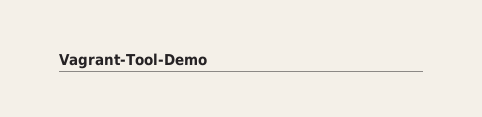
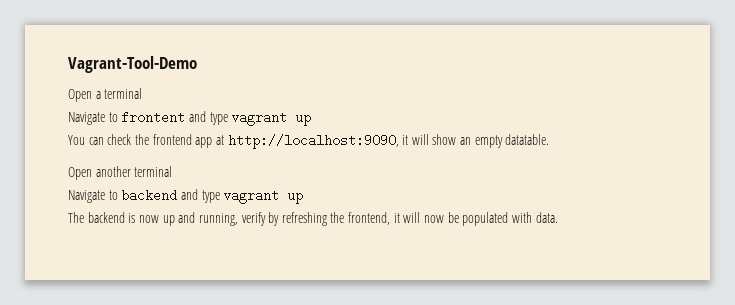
+ Open a terminal
+ Navigate to frontent and type vagrant up
+ You can check the frontend app at http://localhost:9090, it will show an empty datatable.
+ Open another terminal
+ Navigate to backend and type vagrant up
+ The backend is now up and running, verify by refreshing the frontend, it will now be populated with data.

